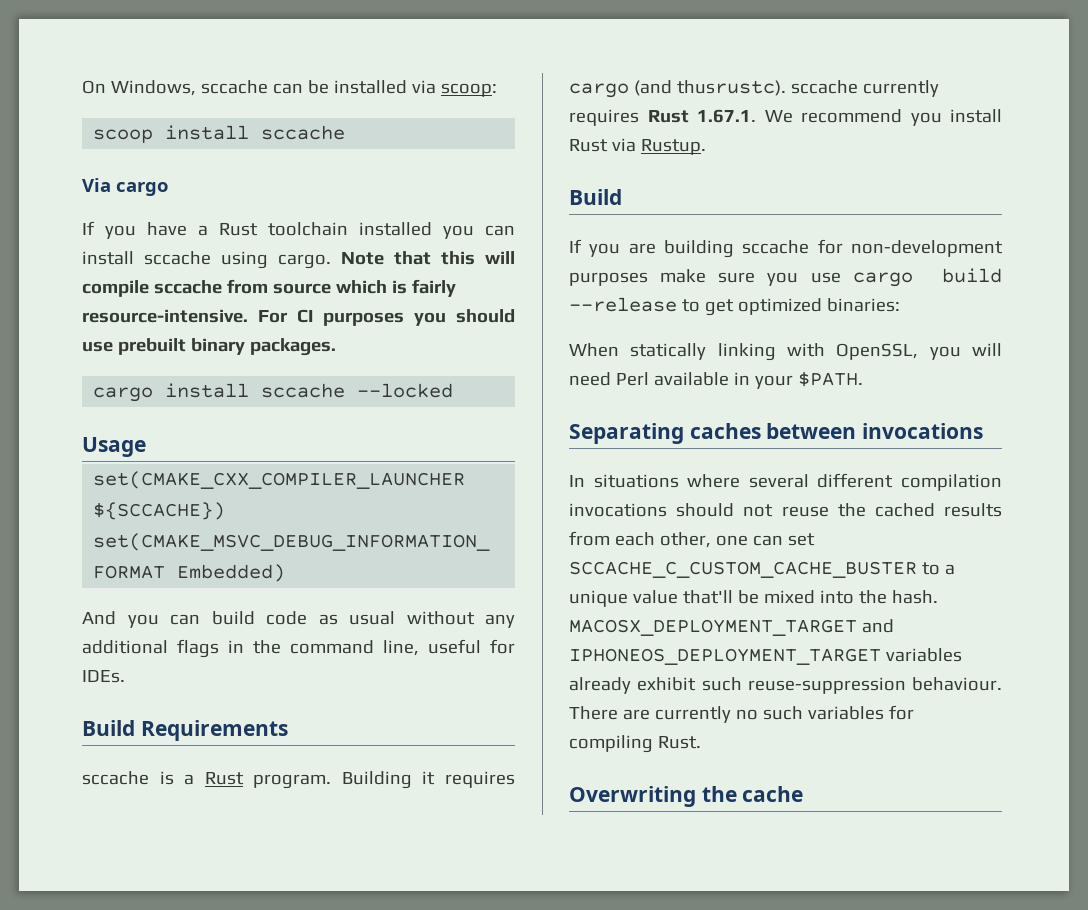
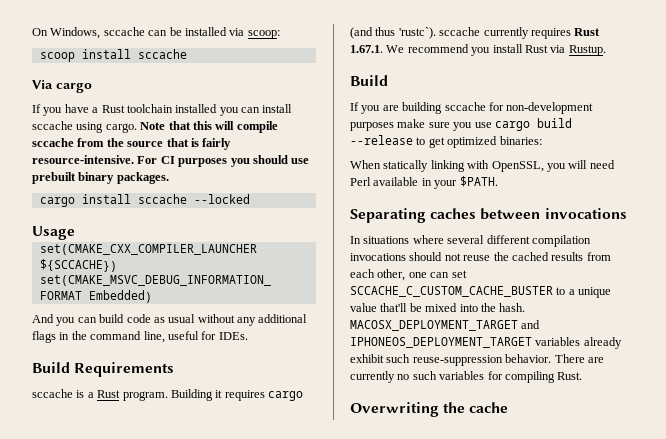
- Note that this will compile sccache from source which is fairly resource-intensive.
+ Note that this will compile sccache from the source that is fairly resource-intensive.
- Building it requires cargo (and thusrustc). sccache currently requires Rust 1.67.1. We recommend you install Rust via Rustup.
+ Building it requires cargo (and thus 'rustc`). sccache currently requires Rust 1.67.1. We recommend you install Rust via Rustup.
- MACOSX_DEPLOYMENT_TARGET and IPHONEOS_DEPLOYMENT_TARGET variables already exhibit such reuse-suppression behaviour.
+ MACOSX_DEPLOYMENT_TARGET and IPHONEOS_DEPLOYMENT_TARGET variables already exhibit such reuse-suppression behavior.

